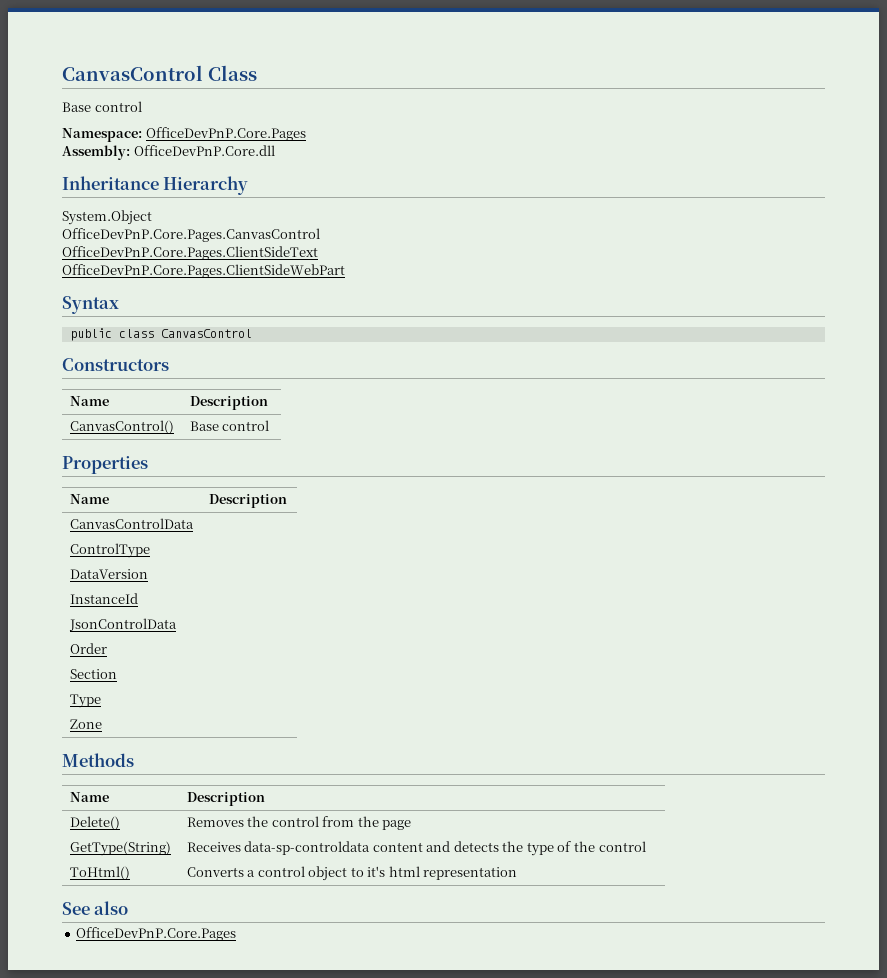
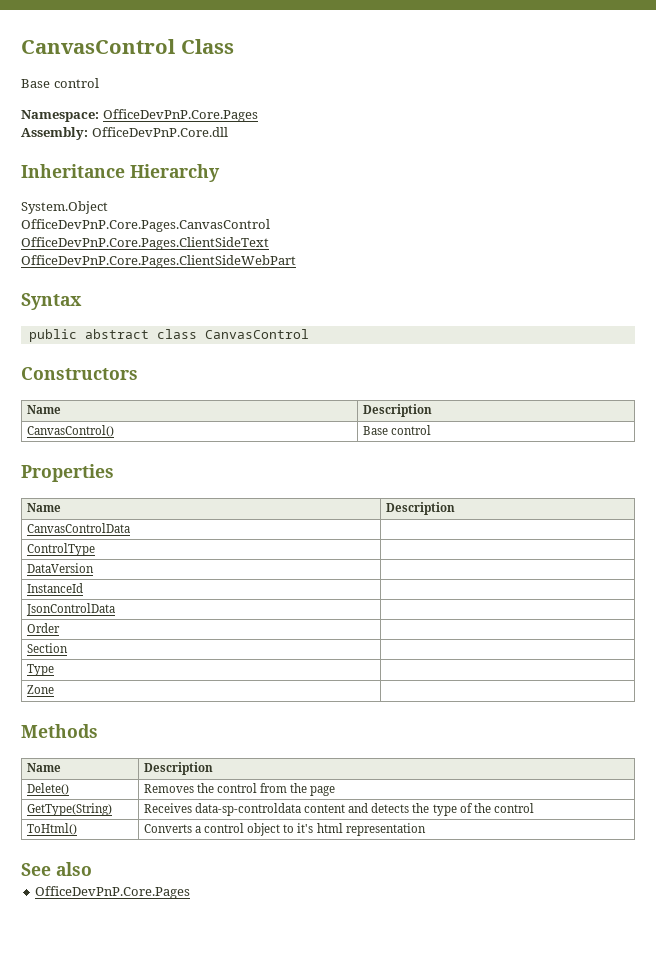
- public class CanvasControl
+ public abstract class CanvasControl

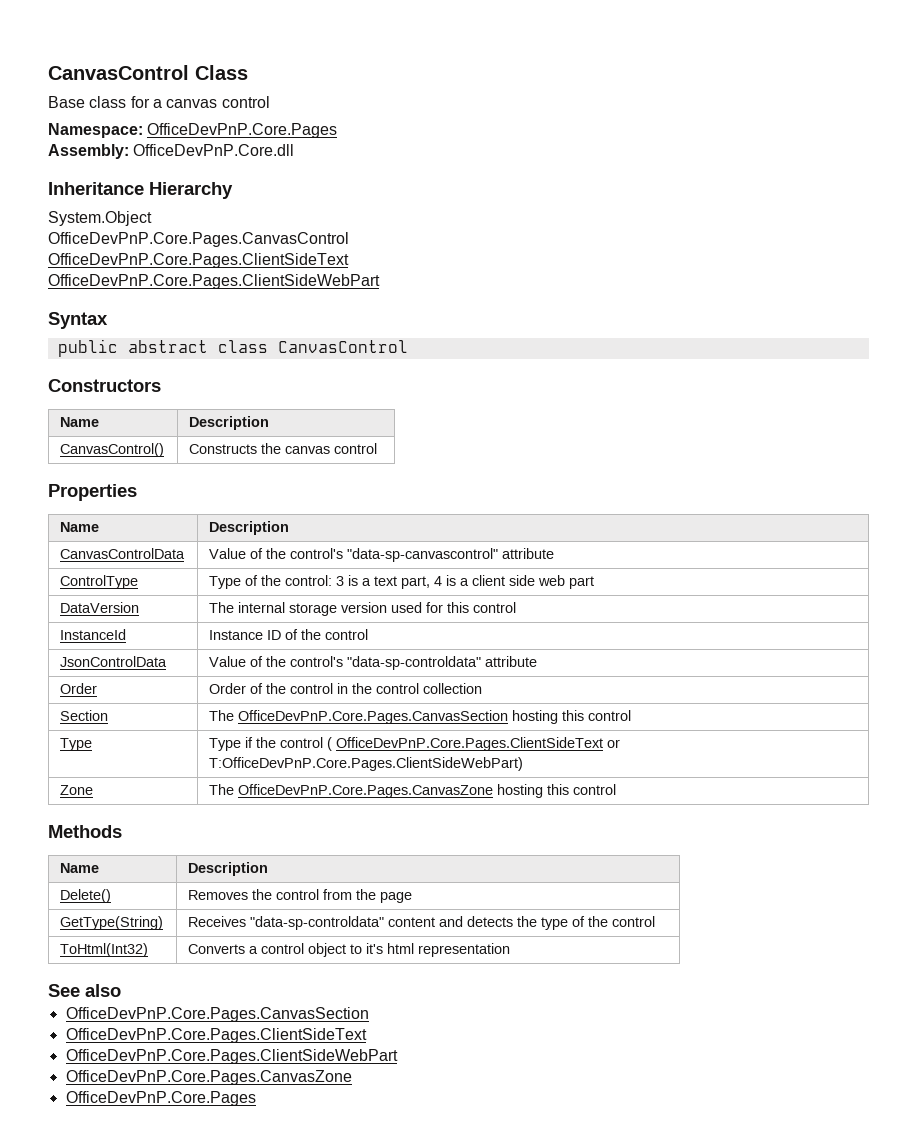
  CanvasControl Class
- Base control
+ Base class for a canvas control
- CanvasControl() | Base control
+ CanvasControl() | Constructs the canvas control
- CanvasControlData |
- ControlType |
- DataVersion |
- InstanceId |
- JsonControlData |
- Order |
- Section |
- Type |
- Zone |
+ CanvasControlData | Value of the control's "data-sp-canvascontrol" attribute
+ ControlType | Type of the control: 3 is a text part, 4 is a client side web part
+ DataVersion | The internal storage version used for this control
+ InstanceId | Instance ID of the control
+ JsonControlData | Value of the control's "data-sp-controldata" attribute
+ Order | Order of the control in the control collection
+ Section | The OfficeDevPnP.Core.Pages.CanvasSection hosting this control
+ Type | Type if the control ( OfficeDevPnP.Core.Pages.ClientSideText or T:OfficeDevPnP.Core.Pages.ClientSideWebPart)
+ Zone | The OfficeDevPnP.Core.Pages.CanvasZone hosting this control
- GetType(String) | Receives data-sp-controldata content and detects the type of the control
+ GetType(String) | Receives "data-sp-controldata" content and detects the type of the control
- ToHtml() | Converts a control object to it's html representation
+ ToHtml(Int32) | Converts a control object to it's html representation
  See also
+ OfficeDevPnP.Core.Pages.CanvasSection
+ OfficeDevPnP.Core.Pages.ClientSideText
+ OfficeDevPnP.Core.Pages.ClientSideWebPart
+ OfficeDevPnP.Core.Pages.CanvasZone

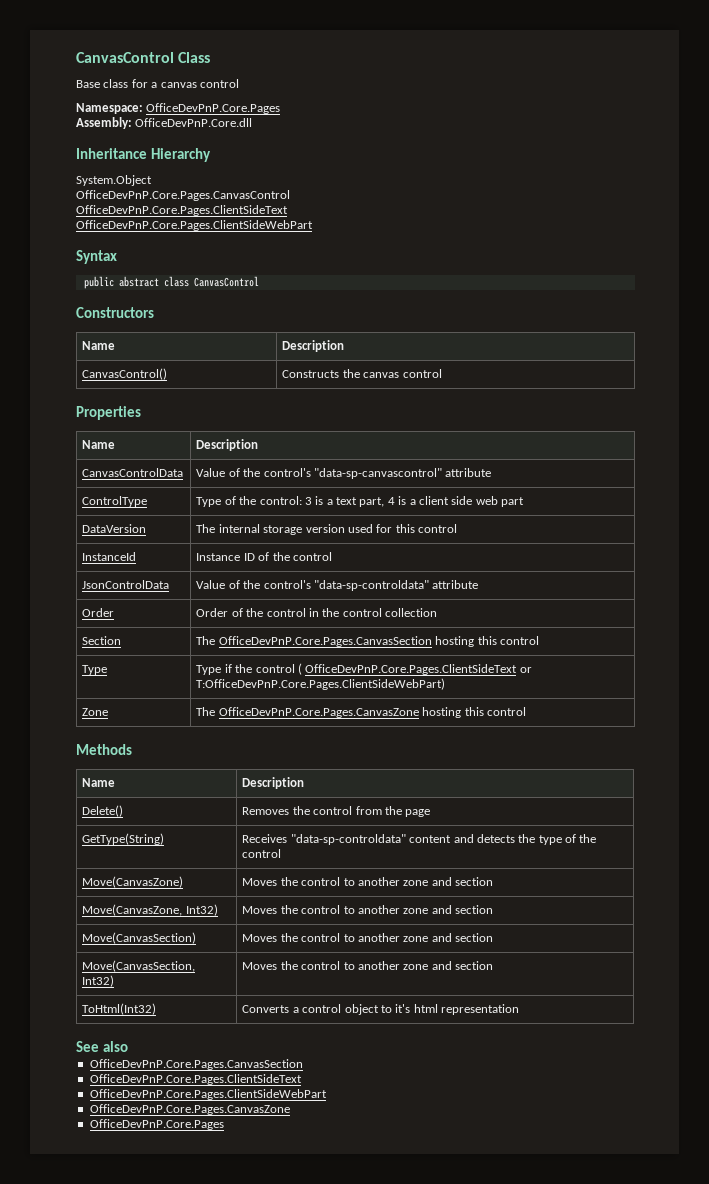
+ Move(CanvasZone) | Moves the control to another zone and section
+ Move(CanvasZone, Int32) | Moves the control to another zone and section
+ Move(CanvasSection) | Moves the control to another zone and section
+ Move(CanvasSection, Int32) | Moves the control to another zone and section

